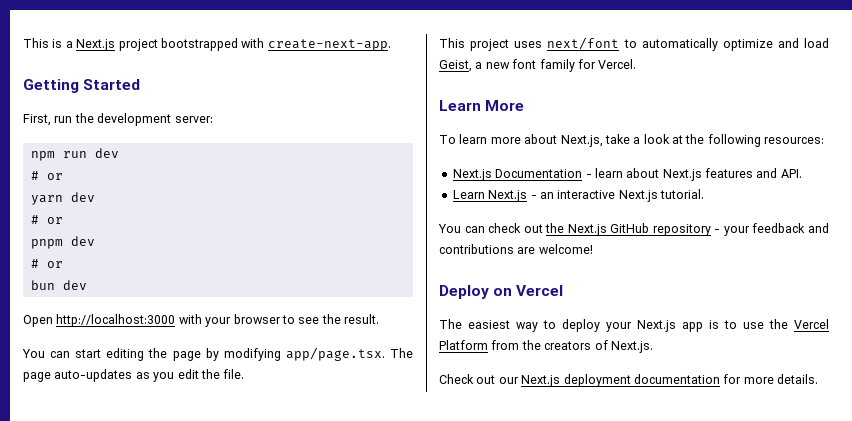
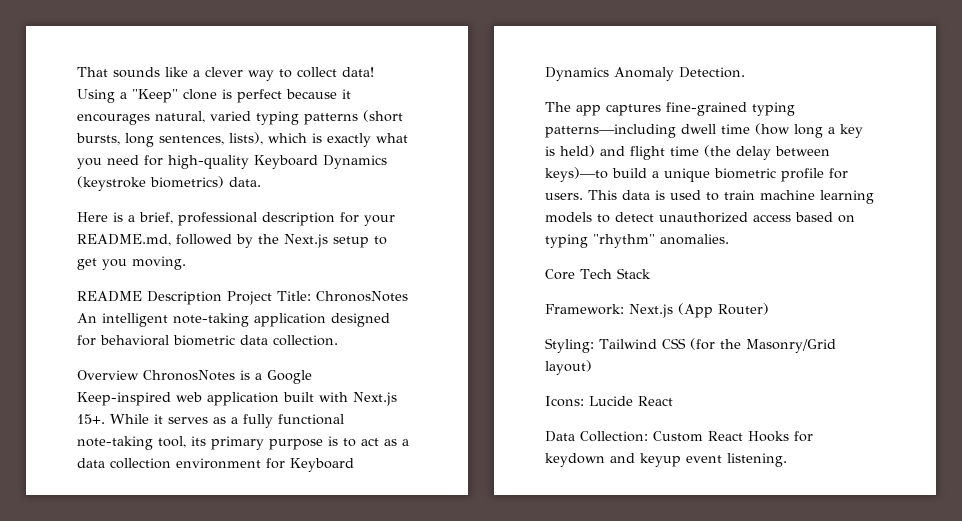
- This is a Next.js project bootstrapped with create-next-app.
- Getting Started
- First, run the development server:
- npm run dev
- # or
- yarn dev
- # or
- pnpm dev
- # or
- bun dev
- Open http://localhost:3000 with your browser to see the result.
- You can start editing the page by modifying app/page.tsx. The page auto-updates as you edit the file.
- This project uses next/font to automatically optimize and load Geist, a new font family for Vercel.
- Learn More
- To learn more about Next.js, take a look at the following resources:
- Next.js Documentation - learn about Next.js features and API.
- Learn Next.js - an interactive Next.js tutorial.
- You can check out the Next.js GitHub repository - your feedback and contributions are welcome!
- Deploy on Vercel
- The easiest way to deploy your Next.js app is to use the Vercel Platform from the creators of Next.js.
- Check out our Next.js deployment documentation for more details.
+ That sounds like a clever way to collect data! Using a "Keep" clone is perfect because it encourages natural, varied typing patterns (short bursts, long sentences, lists), which is exactly what you need for high-quality Keyboard Dynamics (keystroke biometrics) data.
+ Here is a brief, professional description for your README.md, followed by the Next.js setup to get you moving.
+ README Description Project Title: ChronosNotes An intelligent note-taking application designed for behavioral biometric data collection.
+ Overview ChronosNotes is a Google Keep-inspired web application built with Next.js 15+. While it serves as a fully functional note-taking tool, its primary purpose is to act as a data collection environment for Keyboard Dynamics Anomaly Detection.
+ The app captures fine-grained typing patterns—including dwell time (how long a key is held) and flight time (the delay between keys)—to build a unique biometric profile for users. This data is used to train machine learning models to detect unauthorized access based on typing "rhythm" anomalies.
+ Core Tech Stack
+ Framework: Next.js (App Router)
+ Styling: Tailwind CSS (for the Masonry/Grid layout)
+ Icons: Lucide React
+ Data Collection: Custom React Hooks for keydown and keyup event listening.

